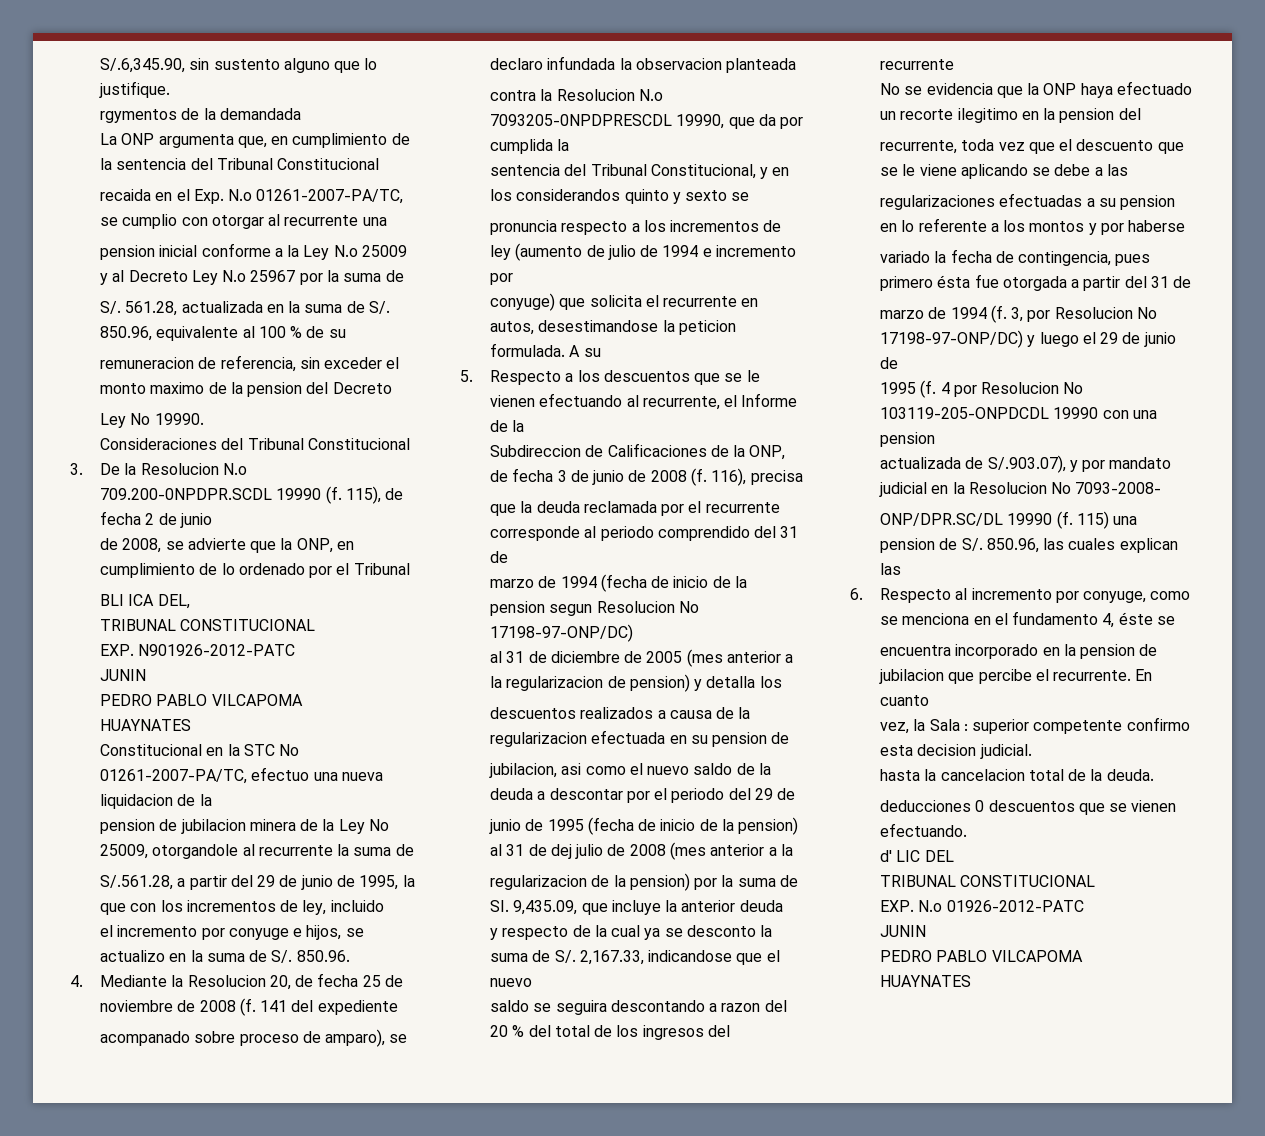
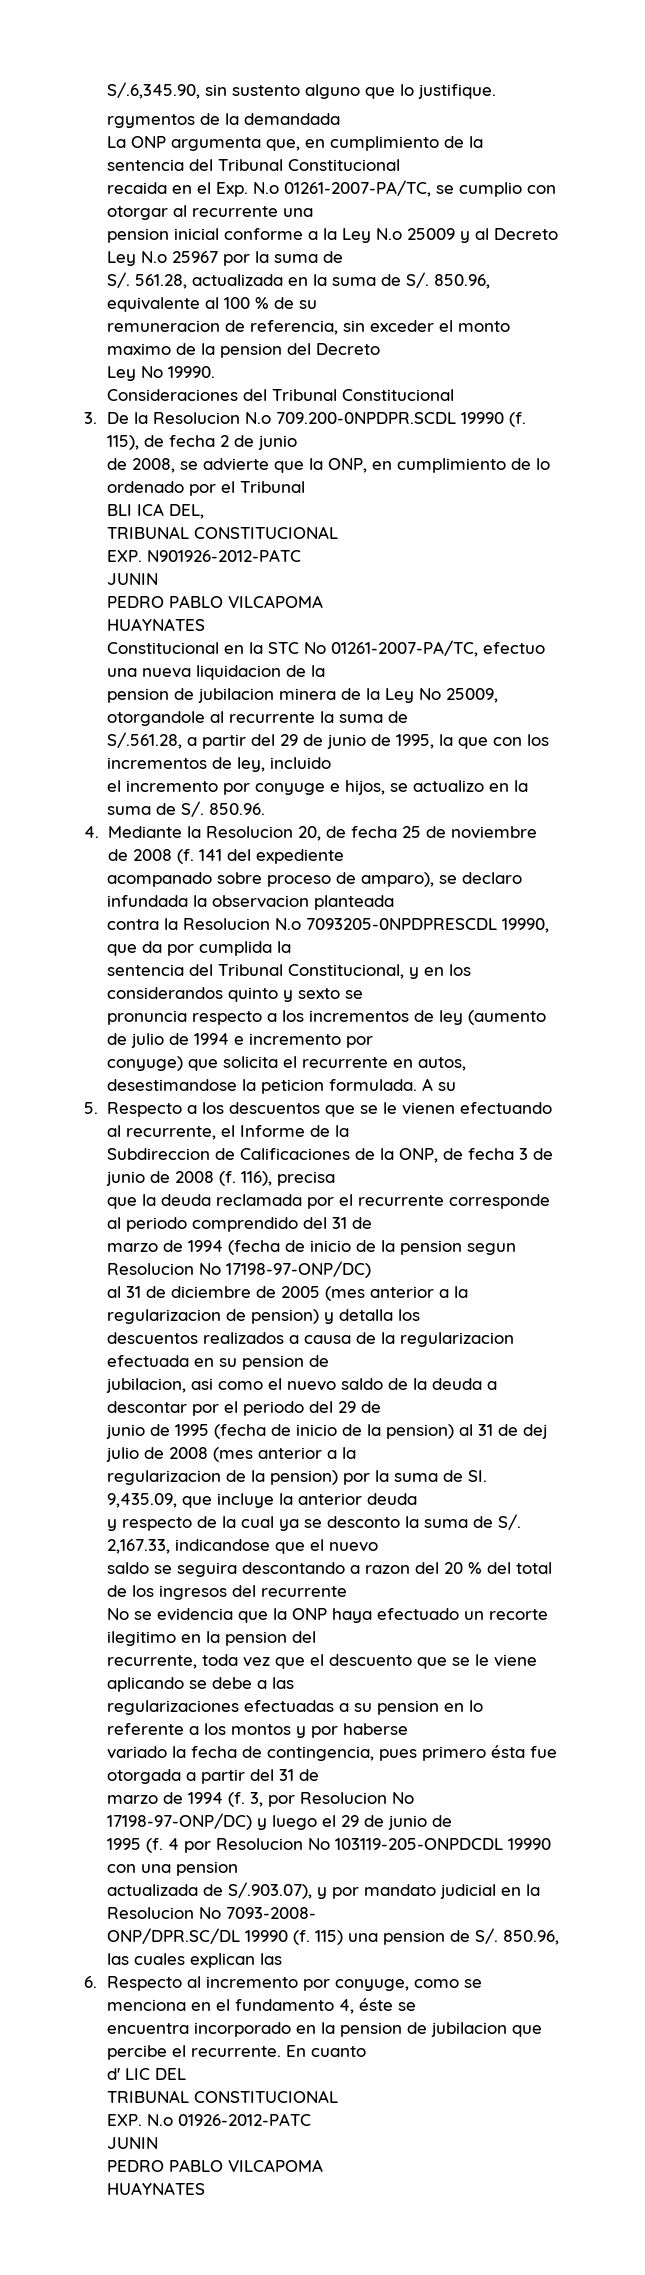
- vez, la Sala : superior competente confirmo esta decision judicial.
- hasta la cancelacion total de la deuda.
- deducciones 0 descuentos que se vienen efectuando.

